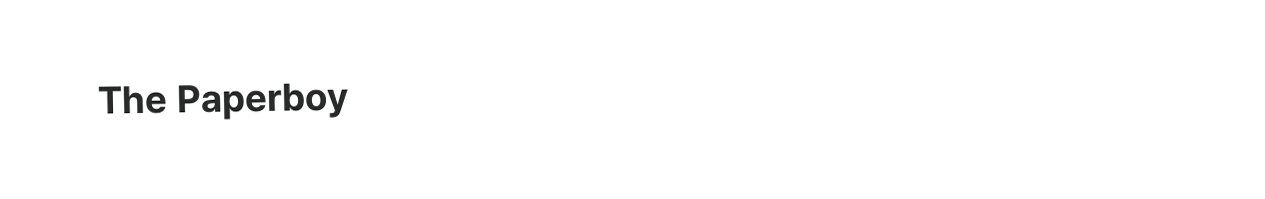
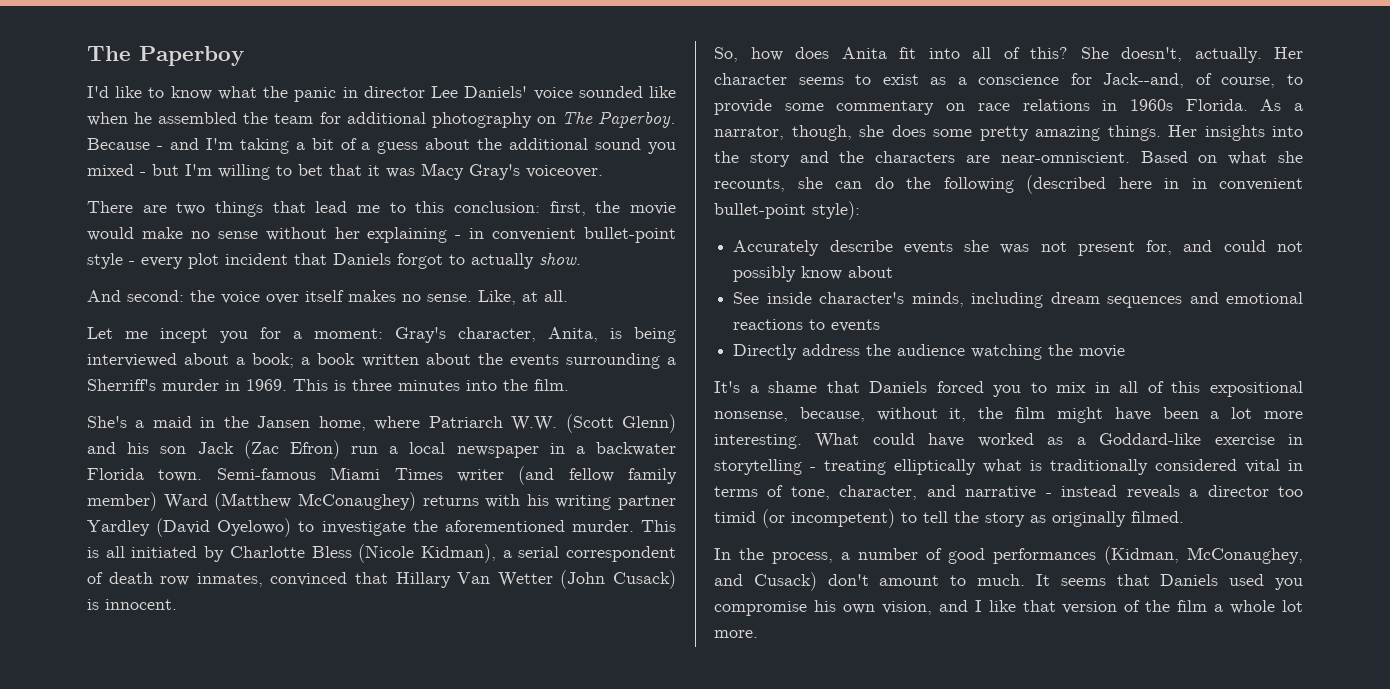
+ I'd like to know what the panic in director Lee Daniels' voice sounded like when he assembled the team for additional photography on The Paperboy. Because - and I'm taking a bit of a guess about the additional sound you mixed - but I'm willing to bet that it was Macy Gray's voiceover.
+ There are two things that lead me to this conclusion: first, the movie would make no sense without her explaining - in convenient bullet-point style - every plot incident that Daniels forgot to actually show.
+ And second: the voice over itself makes no sense. Like, at all.
+ Let me incept you for a moment: Gray's character, Anita, is being interviewed about a book; a book written about the events surrounding a Sherriff's murder in 1969. This is three minutes into the film.
+ She's a maid in the Jansen home, where Patriarch W.W. (Scott Glenn) and his son Jack (Zac Efron) run a local newspaper in a backwater Florida town. Semi-famous Miami Times writer (and fellow family member) Ward (Matthew McConaughey) returns with his writing partner Yardley (David Oyelowo) to investigate the aforementioned murder. This is all initiated by Charlotte Bless (Nicole Kidman), a serial correspondent of death row inmates, convinced that Hillary Van Wetter (John Cusack) is innocent.
+ So, how does Anita fit into all of this? She doesn't, actually. Her character seems to exist as a conscience for Jack--and, of course, to provide some commentary on race relations in 1960s Florida. As a narrator, though, she does some pretty amazing things. Her insights into the story and the characters are near-omniscient. Based on what she recounts, she can do the following (described here in in convenient bullet-point style):
+ Accurately describe events she was not present for, and could not possibly know about
+ See inside character's minds, including dream sequences and emotional reactions to events
+ Directly address the audience watching the movie
+ It's a shame that Daniels forced you to mix in all of this expositional nonsense, because, without it, the film might have been a lot more interesting. What could have worked as a Goddard-like exercise in storytelling - treating elliptically what is traditionally considered vital in terms of tone, character, and narrative - instead reveals a director too timid (or incompetent) to tell the story as originally filmed.
+ In the process, a number of good performances (Kidman, McConaughey, and Cusack) don't amount to much. It seems that Daniels used you compromise his own vision, and I like that version of the film a whole lot more.

